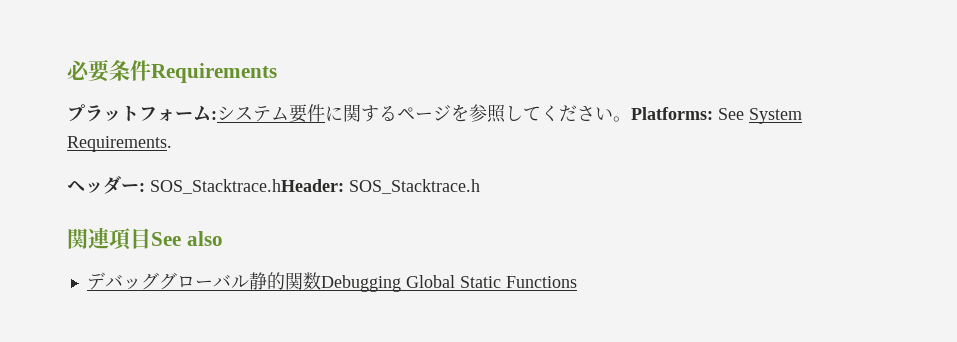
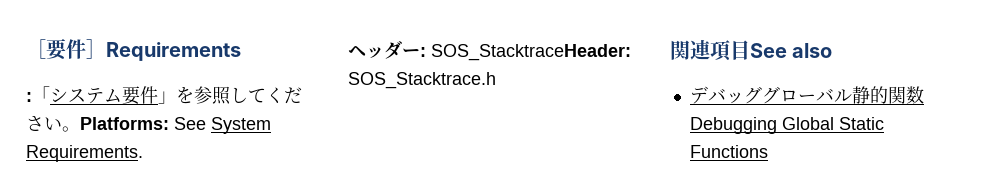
- 必要条件Requirements
+ ［要件］Requirements
- プラットフォーム:システム要件に関するページを参照してください。
+ :「システム要件」を参照してください。
- ヘッダー: SOS_Stacktrace.hHeader: SOS_Stacktrace.h
+ ヘッダー: SOS_StacktraceHeader: SOS_Stacktrace.h

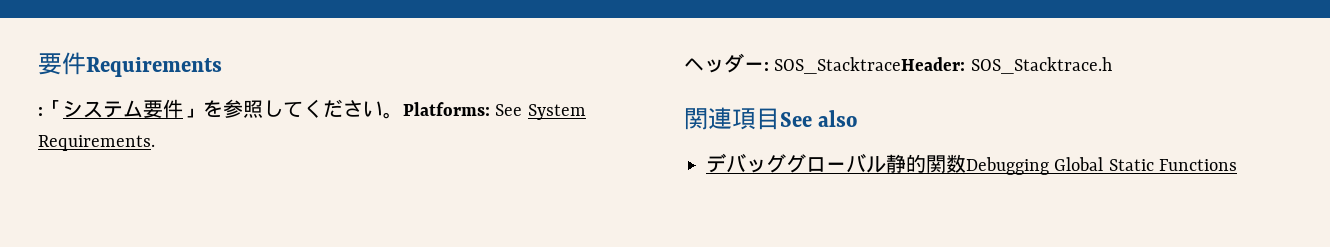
- ［要件］Requirements
+ 要件Requirements

